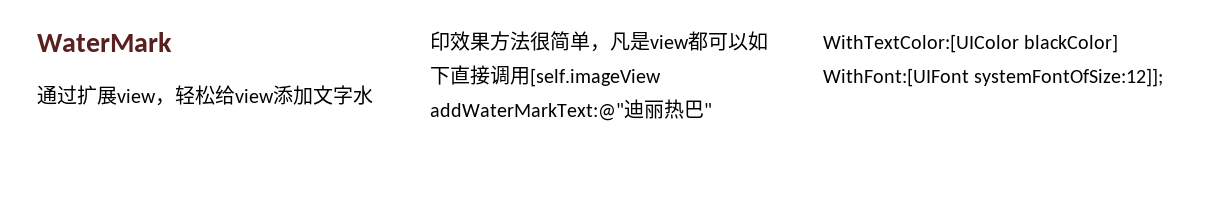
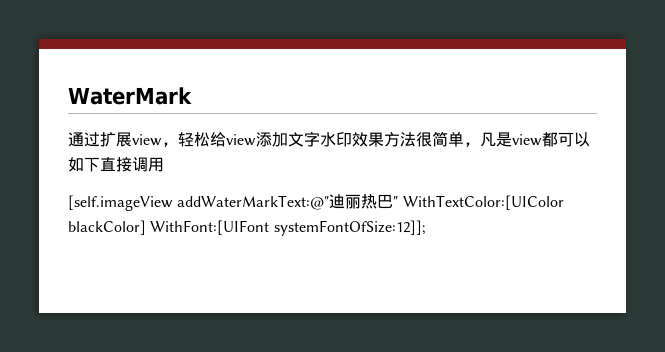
- 通过扩展view，轻松给view添加文字水印效果方法很简单，凡是view都可以如下直接调用[self.imageView addWaterMarkText:@"迪丽热巴" WithTextColor:[UIColor blackColor] WithFont:[UIFont systemFontOfSize:12]];
+ 通过扩展view，轻松给view添加文字水印效果方法很简单，凡是view都可以如下直接调用
+ [self.imageView addWaterMarkText:@"迪丽热巴" WithTextColor:[UIColor blackColor] WithFont:[UIFont systemFontOfSize:12]];

